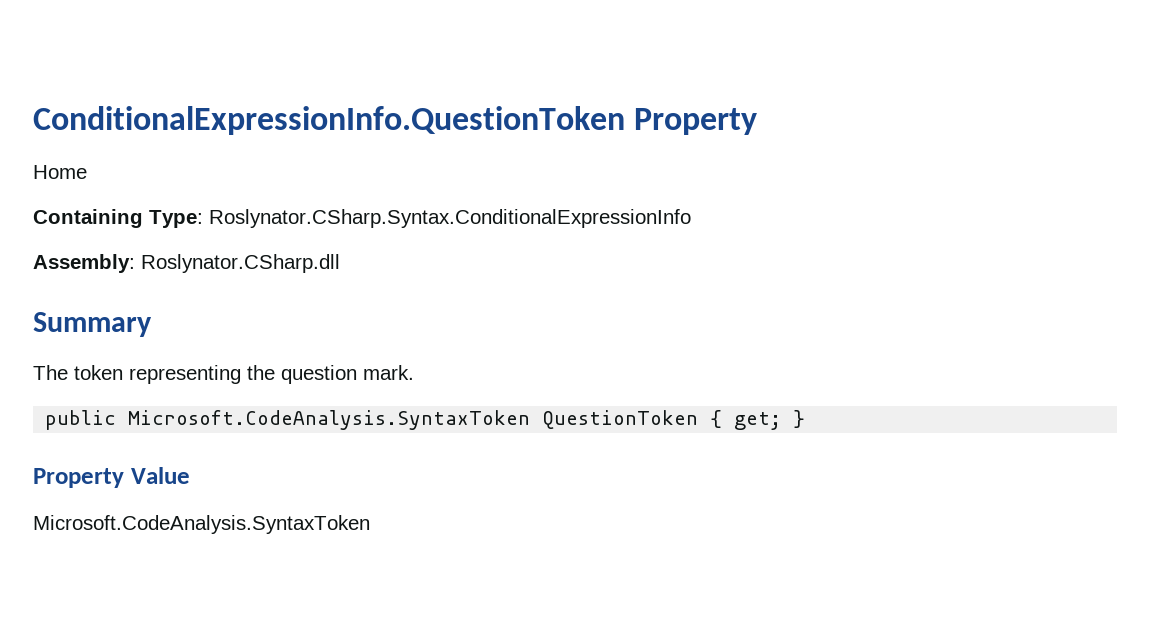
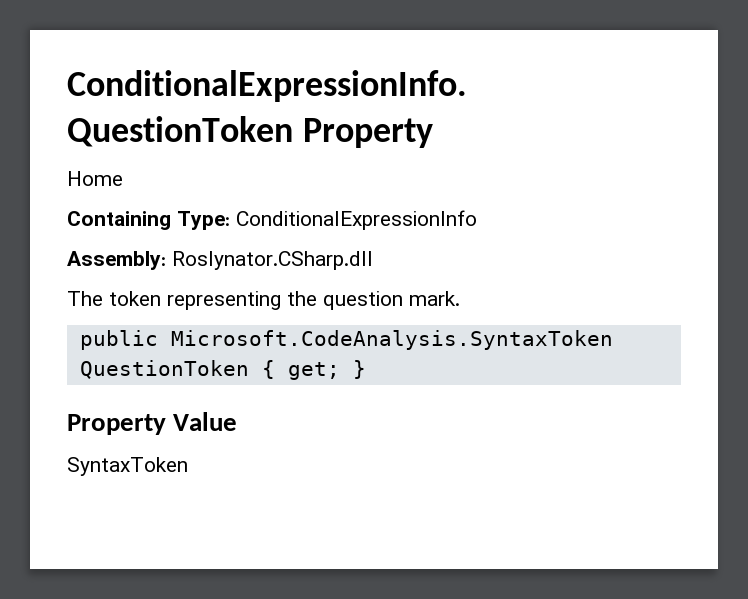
- Containing Type: Roslynator.CSharp.Syntax.ConditionalExpressionInfo
+ Containing Type: ConditionalExpressionInfo
- Summary
  Property Value
- Microsoft.CodeAnalysis.SyntaxToken
+ SyntaxToken

